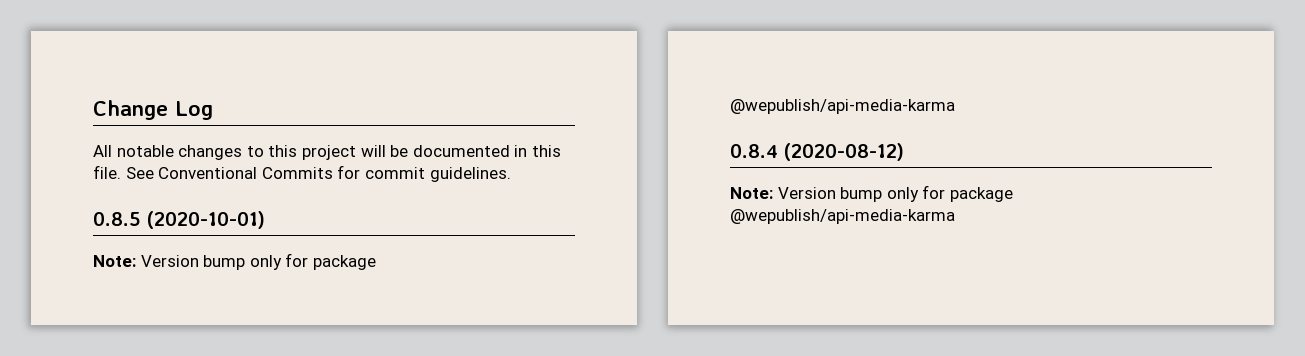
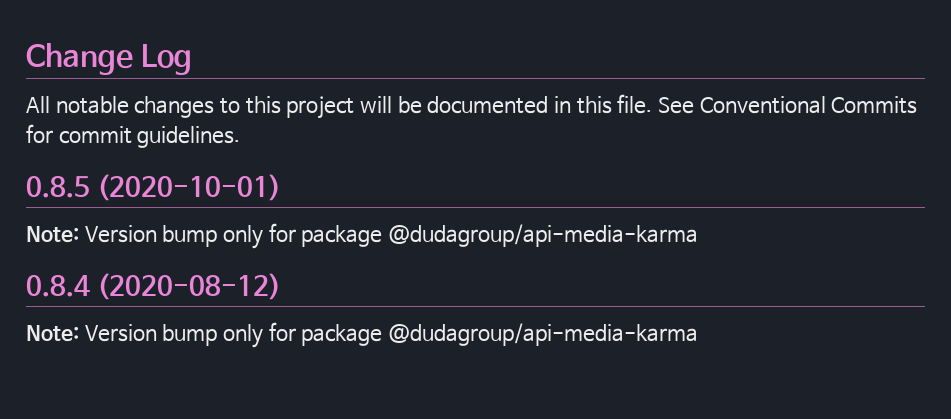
  0.8.5 (2020-10-01)
- Note: Version bump only for package @wepublish/api-media-karma
+ Note: Version bump only for package @dudagroup/api-media-karma
  0.8.4 (2020-08-12)
- Note: Version bump only for package @wepublish/api-media-karma
+ Note: Version bump only for package @dudagroup/api-media-karma

